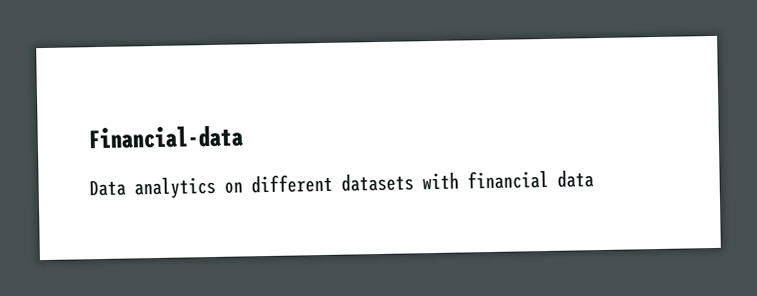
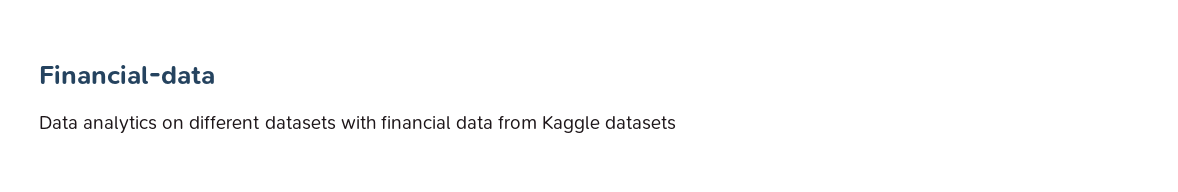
- Data analytics on different datasets with financial data
+ Data analytics on different datasets with financial data from Kaggle datasets

